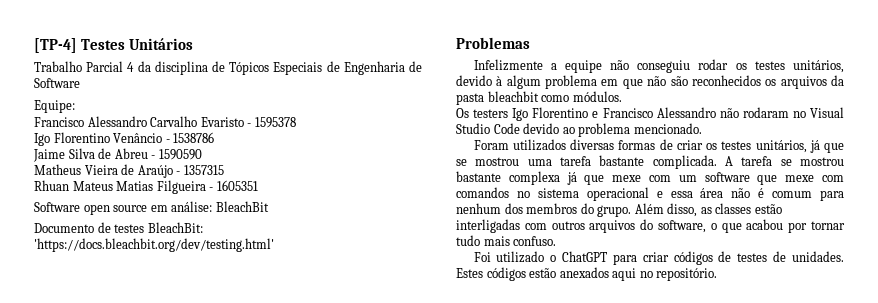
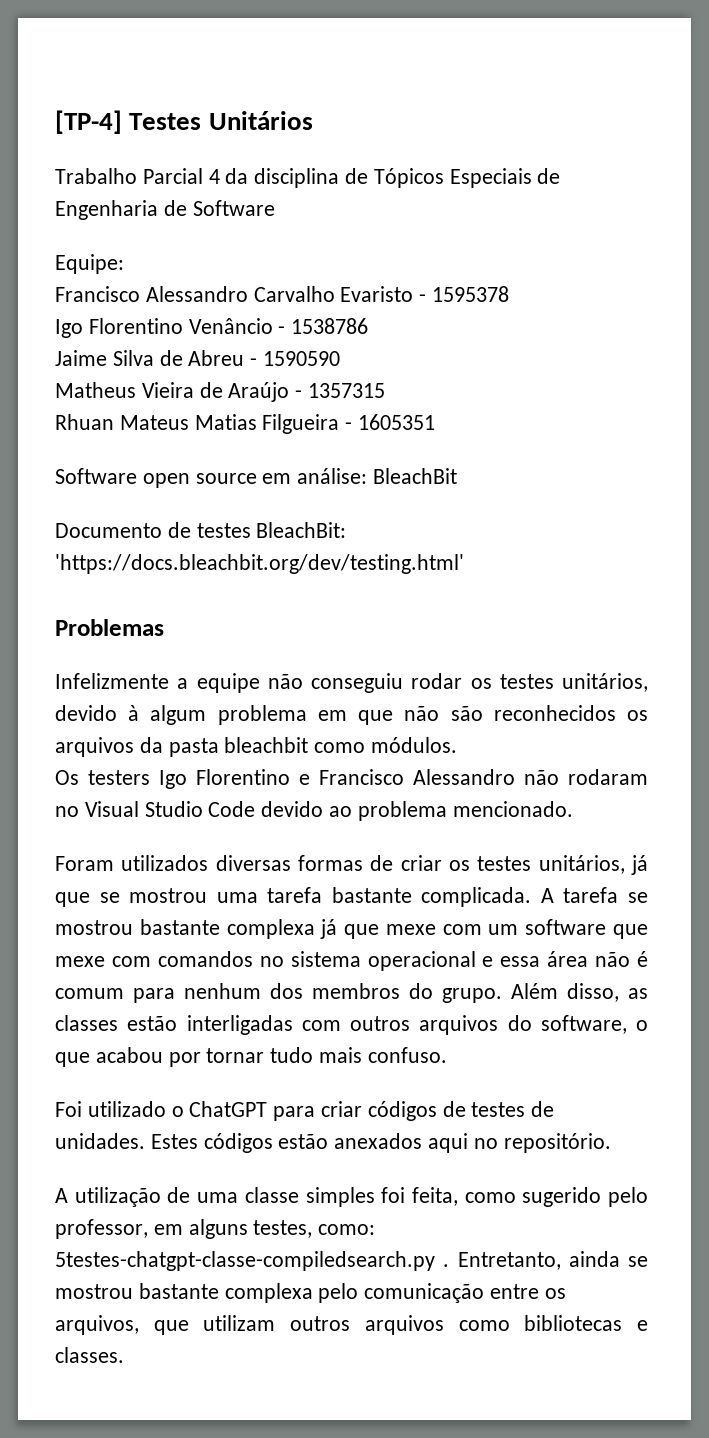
+ A utilização de uma classe simples foi feita, como sugerido pelo professor, em alguns testes, como: 5testes-chatgpt-classe-compiledsearch.py . Entretanto, ainda se mostrou bastante complexa pelo comunicação entre os arquivos, que utilizam outros arquivos como bibliotecas e classes.

